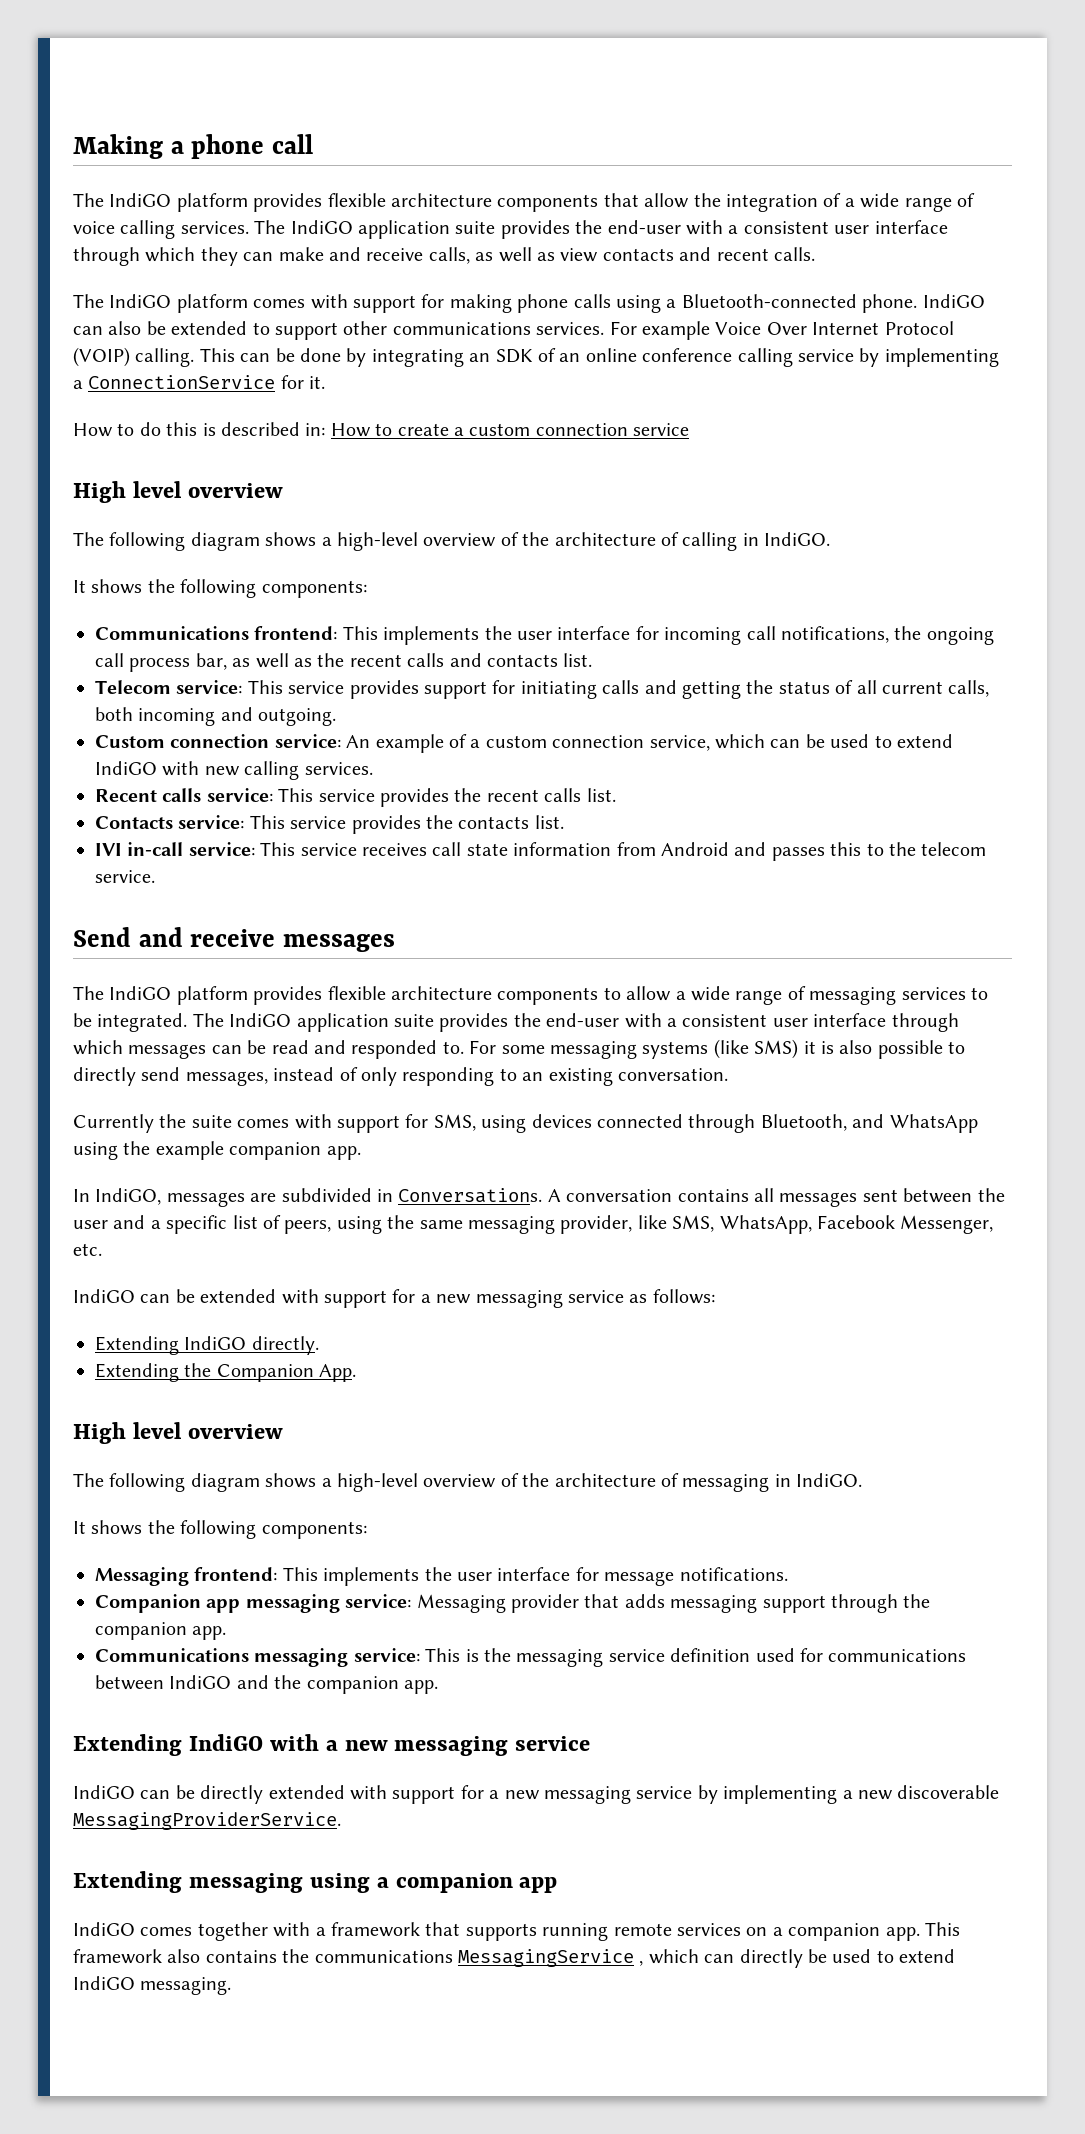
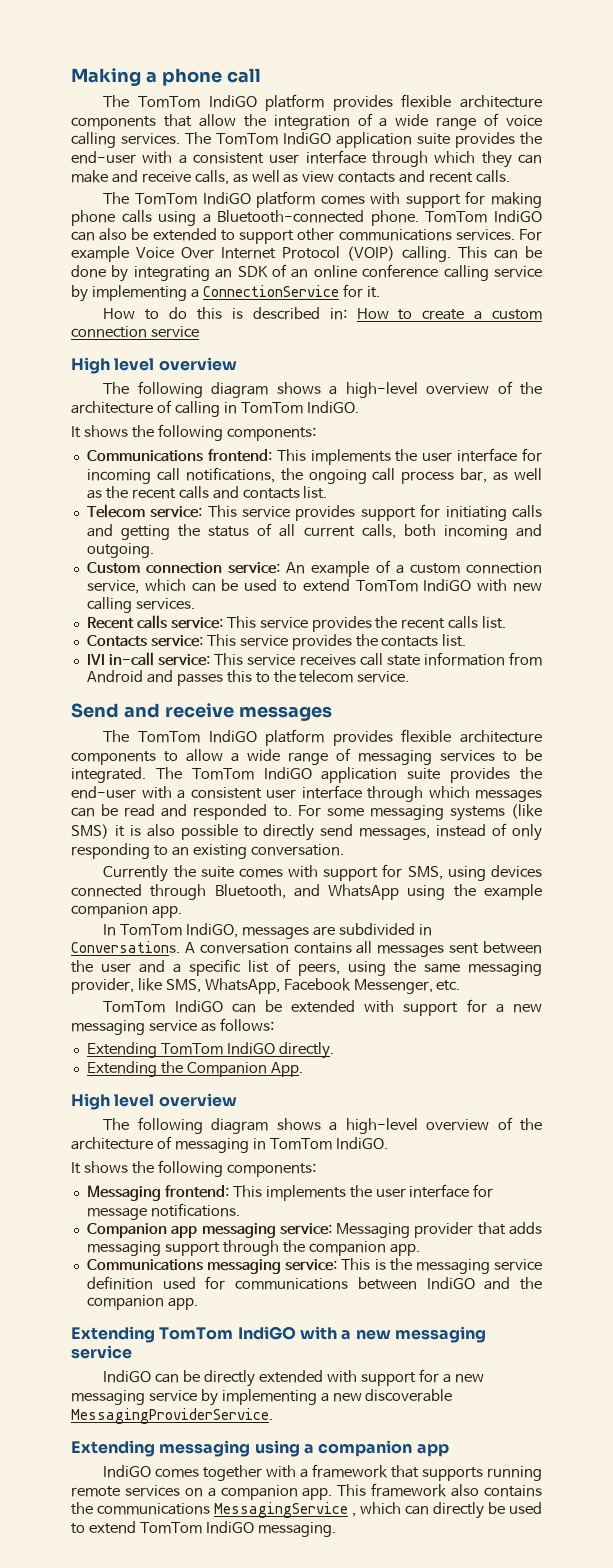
- The IndiGO platform provides flexible architecture components that allow the integration of a wide range of voice calling services.
+ The TomTom IndiGO platform provides flexible architecture components that allow the integration of a wide range of voice calling services.
- The IndiGO application suite provides the end-user with a consistent user interface through which they can make and receive calls, as well as view contacts and recent calls.
+ The TomTom IndiGO application suite provides the end-user with a consistent user interface through which they can make and receive calls, as well as view contacts and recent calls.
- The IndiGO platform comes with support for making phone calls using a Bluetooth-connected phone.
+ The TomTom IndiGO platform comes with support for making phone calls using a Bluetooth-connected phone.
- IndiGO can also be extended to support other communications services.
+ TomTom IndiGO can also be extended to support other communications services.
- The following diagram shows a high-level overview of the architecture of calling in IndiGO.
+ The following diagram shows a high-level overview of the architecture of calling in TomTom IndiGO.
- Custom connection service: An example of a custom connection service, which can be used to extend IndiGO with new calling services.
+ Custom connection service: An example of a custom connection service, which can be used to extend TomTom IndiGO with new calling services.
- The IndiGO platform provides flexible architecture components to allow a wide range of messaging services to be integrated.
+ The TomTom IndiGO platform provides flexible architecture components to allow a wide range of messaging services to be integrated.
- The IndiGO application suite provides the end-user with a consistent user interface through which messages can be read and responded to.
+ The TomTom IndiGO application suite provides the end-user with a consistent user interface through which messages can be read and responded to.
- In IndiGO, messages are subdivided in Conversations.
+ In TomTom IndiGO, messages are subdivided in Conversations.
- IndiGO can be extended with support for a new messaging service as follows:
+ TomTom IndiGO can be extended with support for a new messaging service as follows:
- Extending IndiGO directly.
+ Extending TomTom IndiGO directly.
- The following diagram shows a high-level overview of the architecture of messaging in IndiGO.
+ The following diagram shows a high-level overview of the architecture of messaging in TomTom IndiGO.
- Extending IndiGO with a new messaging service
+ Extending TomTom IndiGO with a new messaging service
- This framework also contains the communications MessagingService , which can directly be used to extend IndiGO messaging.
+ This framework also contains the communications MessagingService , which can directly be used to extend TomTom IndiGO messaging.

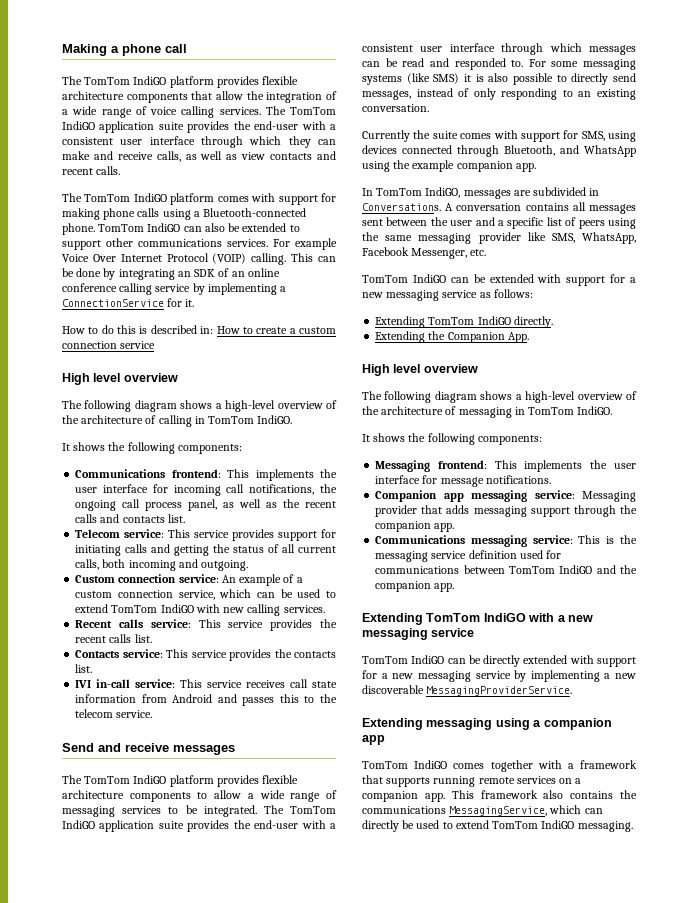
- Communications frontend: This implements the user interface for incoming call notifications, the ongoing call process bar, as well as the recent calls and contacts list.
+ Communications frontend: This implements the user interface for incoming call notifications, the ongoing call process panel, as well as the recent calls and contacts list.
- A conversation contains all messages sent between the user and a specific list of peers, using the same messaging provider, like SMS, WhatsApp, Facebook Messenger, etc.
+ A conversation contains all messages sent between the user and a specific list of peers using the same messaging provider like SMS, WhatsApp, Facebook Messenger, etc.
- Communications messaging service: This is the messaging service definition used for communications between IndiGO and the companion app.
+ Communications messaging service: This is the messaging service definition used for communications between TomTom IndiGO and the companion app.
- IndiGO can be directly extended with support for a new messaging service by implementing a new discoverable MessagingProviderService.
+ TomTom IndiGO can be directly extended with support for a new messaging service by implementing a new discoverable MessagingProviderService.
- IndiGO comes together with a framework that supports running remote services on a companion app.
+ TomTom IndiGO comes together with a framework that supports running remote services on a companion app.
- This framework also contains the communications MessagingService , which can directly be used to extend TomTom IndiGO messaging.
+ This framework also contains the communications MessagingService, which can directly be used to extend TomTom IndiGO messaging.

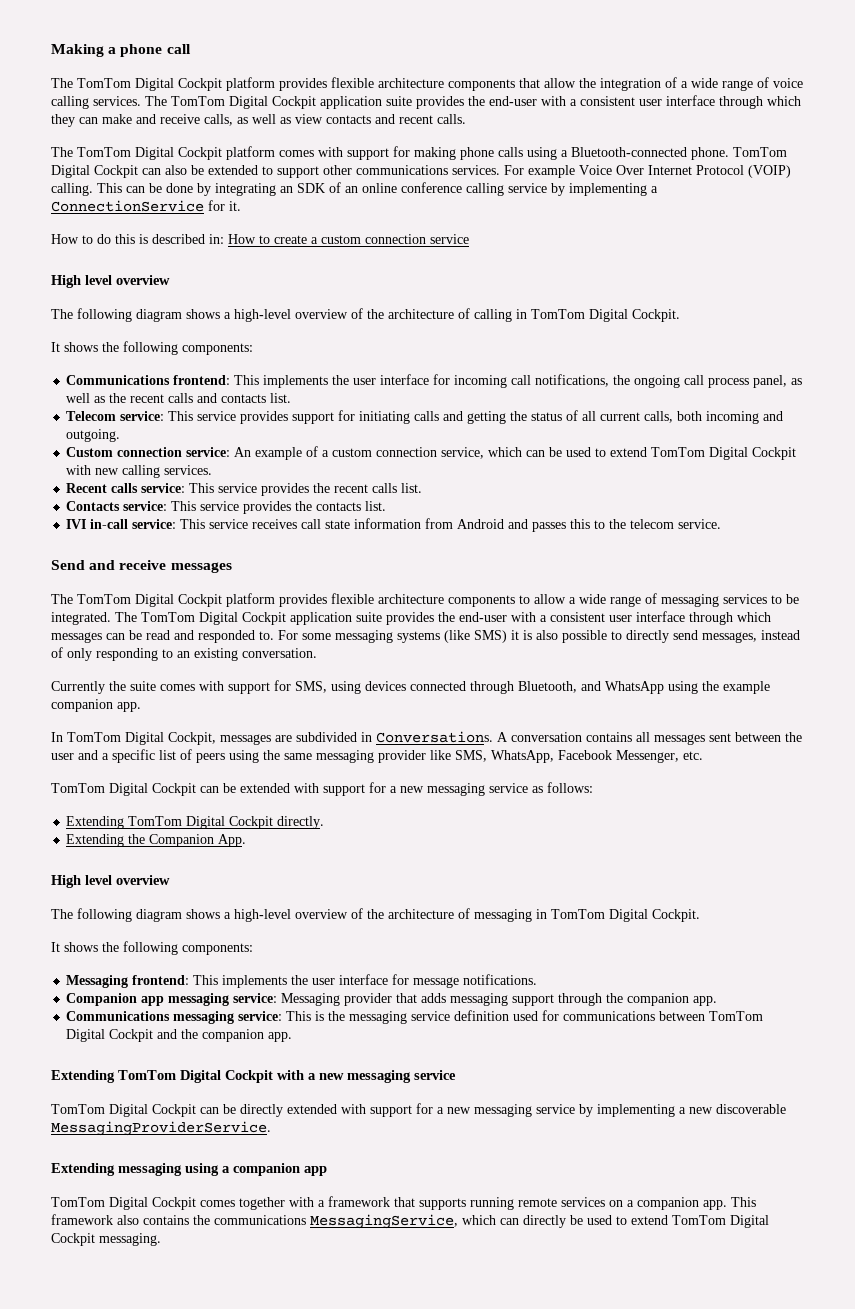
- The TomTom IndiGO platform provides flexible architecture components that allow the integration of a wide range of voice calling services.
+ The TomTom Digital Cockpit platform provides flexible architecture components that allow the integration of a wide range of voice calling services.
- The TomTom IndiGO application suite provides the end-user with a consistent user interface through which they can make and receive calls, as well as view contacts and recent calls.
+ The TomTom Digital Cockpit application suite provides the end-user with a consistent user interface through which they can make and receive calls, as well as view contacts and recent calls.
- The TomTom IndiGO platform comes with support for making phone calls using a Bluetooth-connected phone.
+ The TomTom Digital Cockpit platform comes with support for making phone calls using a Bluetooth-connected phone.
- TomTom IndiGO can also be extended to support other communications services.
+ TomTom Digital Cockpit can also be extended to support other communications services.
- The following diagram shows a high-level overview of the architecture of calling in TomTom IndiGO.
+ The following diagram shows a high-level overview of the architecture of calling in TomTom Digital Cockpit.
- Custom connection service: An example of a custom connection service, which can be used to extend TomTom IndiGO with new calling services.
+ Custom connection service: An example of a custom connection service, which can be used to extend TomTom Digital Cockpit with new calling services.
- The TomTom IndiGO platform provides flexible architecture components to allow a wide range of messaging services to be integrated.
+ The TomTom Digital Cockpit platform provides flexible architecture components to allow a wide range of messaging services to be integrated.
- The TomTom IndiGO application suite provides the end-user with a consistent user interface through which messages can be read and responded to.
+ The TomTom Digital Cockpit application suite provides the end-user with a consistent user interface through which messages can be read and responded to.
- In TomTom IndiGO, messages are subdivided in Conversations.
+ In TomTom Digital Cockpit, messages are subdivided in Conversations.
- TomTom IndiGO can be extended with support for a new messaging service as follows:
+ TomTom Digital Cockpit can be extended with support for a new messaging service as follows:
- Extending TomTom IndiGO directly.
+ Extending TomTom Digital Cockpit directly.
- The following diagram shows a high-level overview of the architecture of messaging in TomTom IndiGO.
+ The following diagram shows a high-level overview of the architecture of messaging in TomTom Digital Cockpit.
- Communications messaging service: This is the messaging service definition used for communications between TomTom IndiGO and the companion app.
+ Communications messaging service: This is the messaging service definition used for communications between TomTom Digital Cockpit and the companion app.
- Extending TomTom IndiGO with a new messaging service
+ Extending TomTom Digital Cockpit with a new messaging service
- TomTom IndiGO can be directly extended with support for a new messaging service by implementing a new discoverable MessagingProviderService.
+ TomTom Digital Cockpit can be directly extended with support for a new messaging service by implementing a new discoverable MessagingProviderService.
- TomTom IndiGO comes together with a framework that supports running remote services on a companion app.
+ TomTom Digital Cockpit comes together with a framework that supports running remote services on a companion app.
- This framework also contains the communications MessagingService, which can directly be used to extend TomTom IndiGO messaging.
+ This framework also contains the communications MessagingService, which can directly be used to extend TomTom Digital Cockpit messaging.

